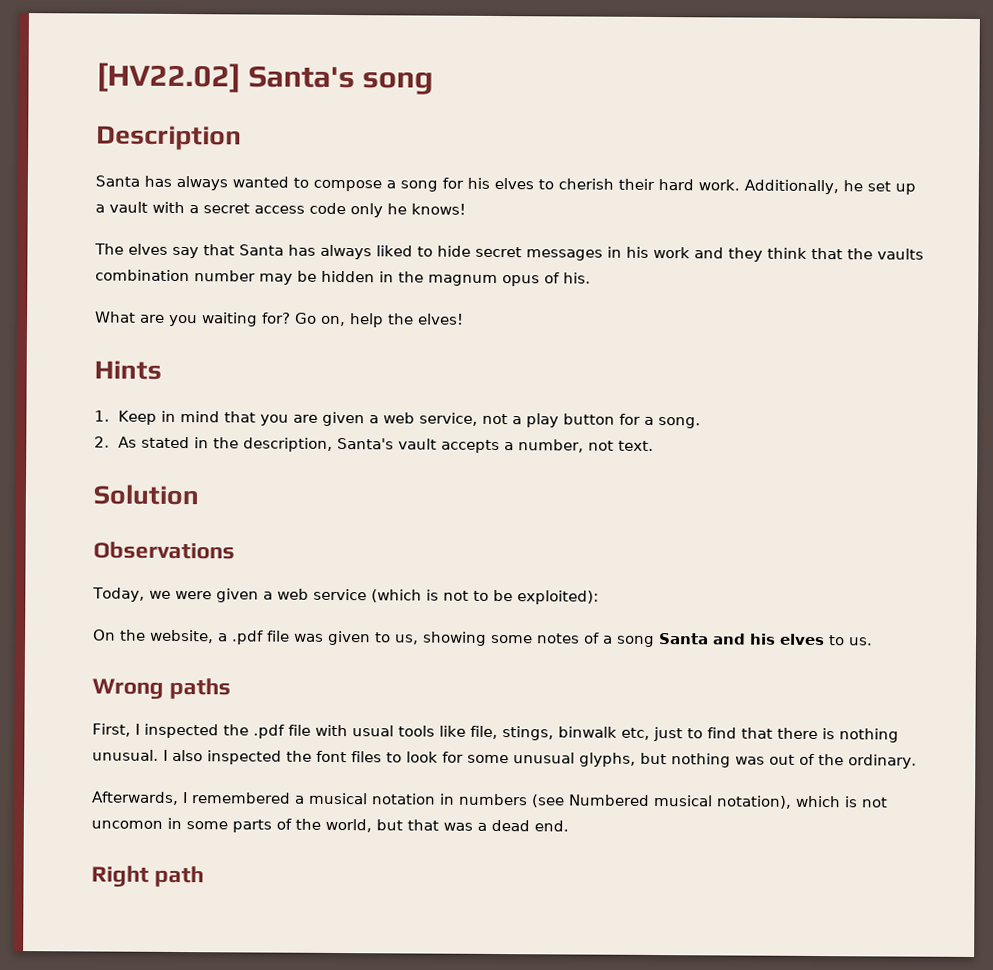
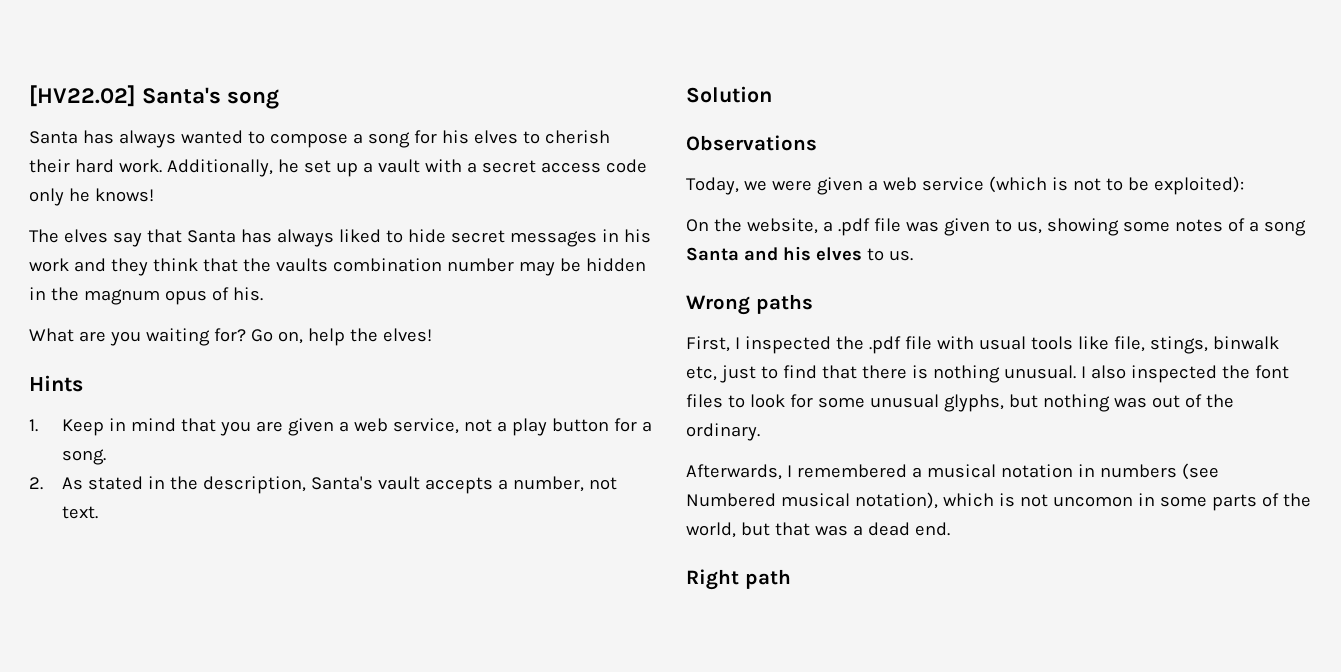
- Description

